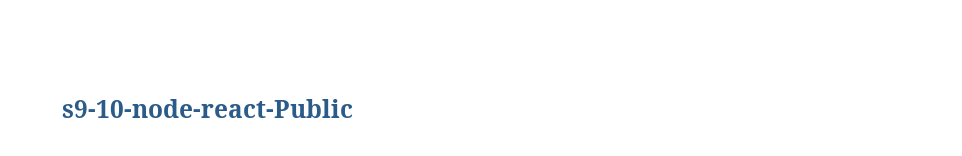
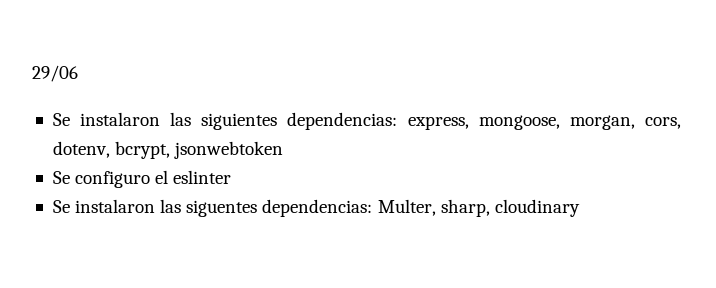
- s9-10-node-react-Public
+ 29/06
+ Se instalaron las siguientes dependencias: express, mongoose, morgan, cors, dotenv, bcrypt, jsonwebtoken
+ Se configuro el eslinter
+ Se instalaron las siguentes dependencias: Multer, sharp, cloudinary

